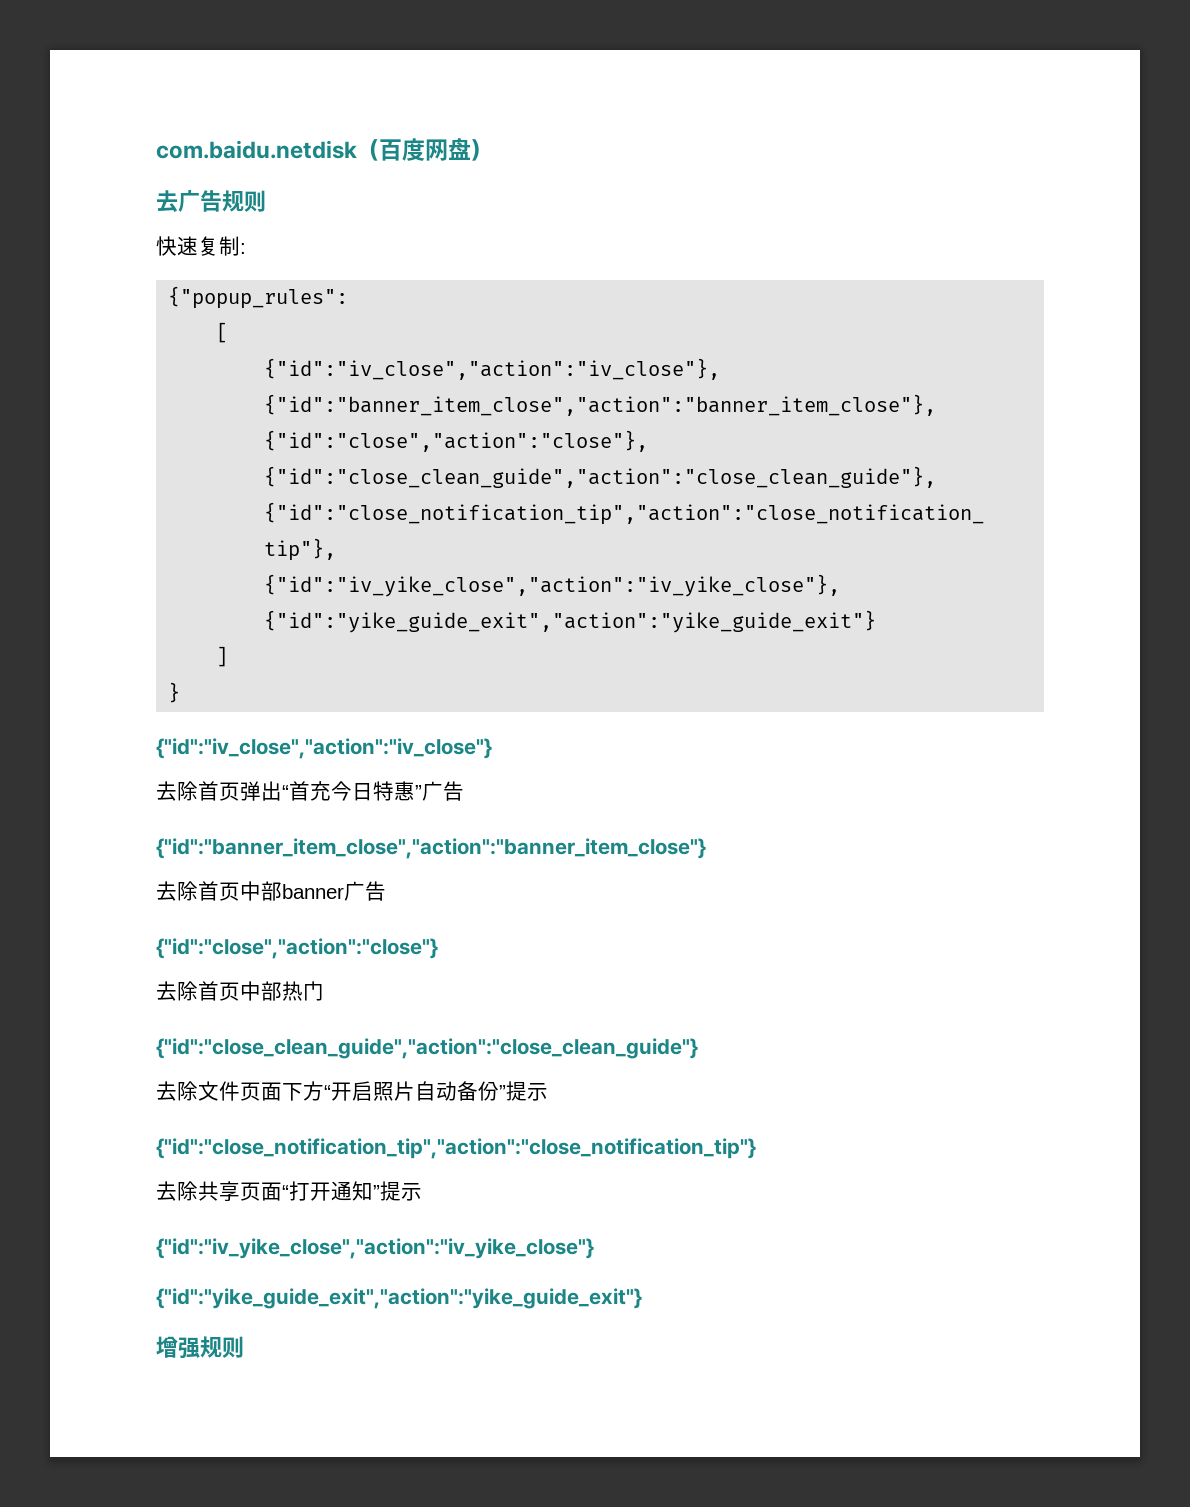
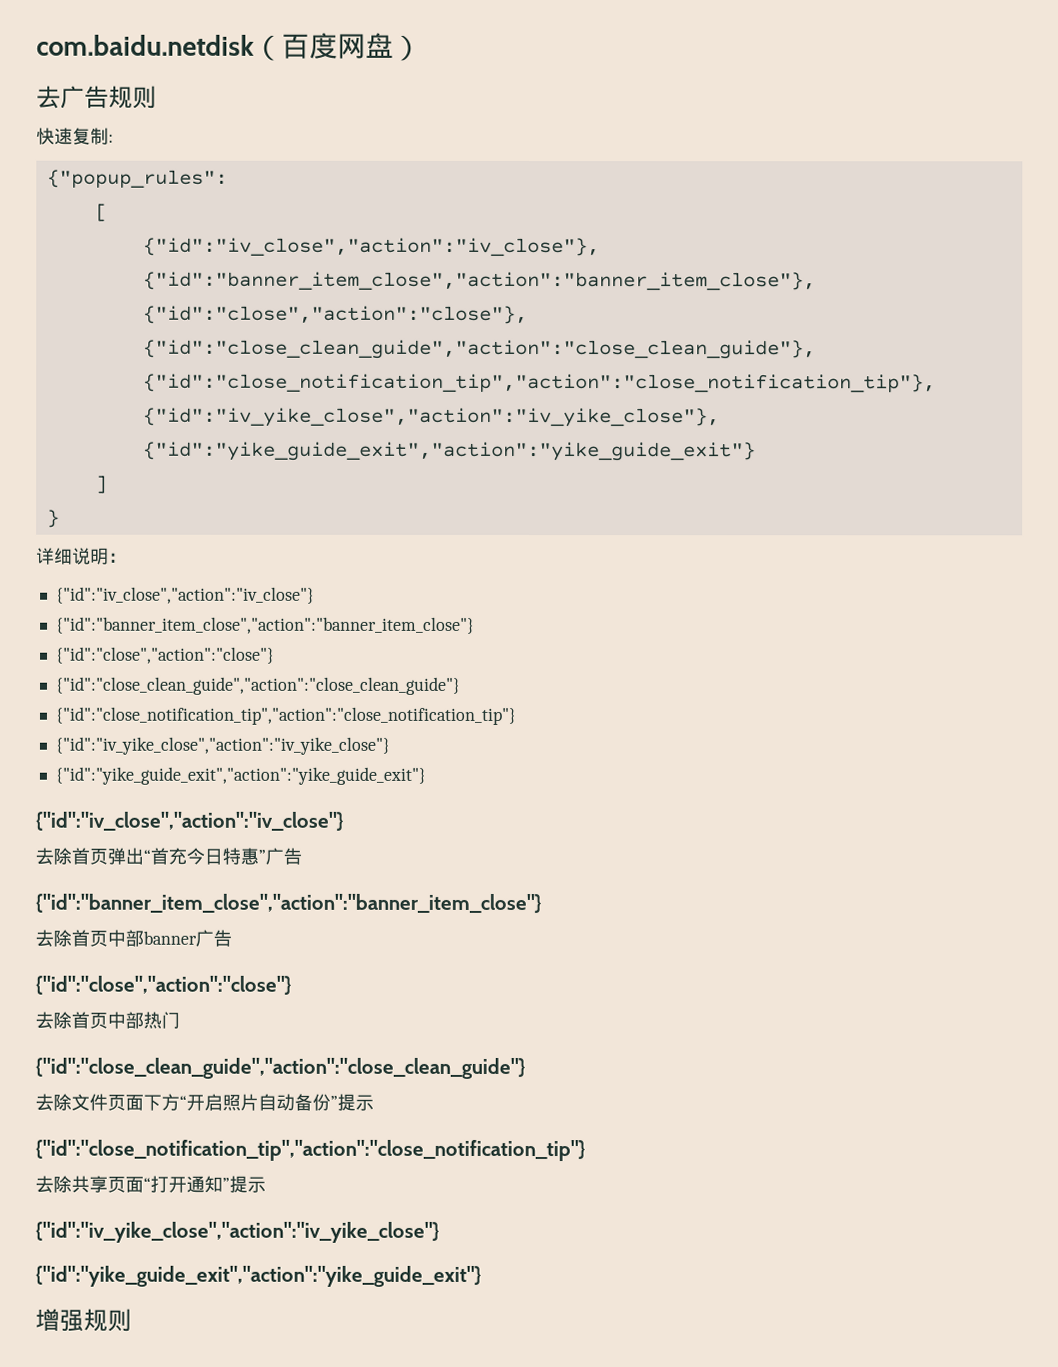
+ 详细说明：
+ {"id":"iv_close","action":"iv_close"}
+ {"id":"banner_item_close","action":"banner_item_close"}
+ {"id":"close","action":"close"}
+ {"id":"close_clean_guide","action":"close_clean_guide"}
+ {"id":"close_notification_tip","action":"close_notification_tip"}
+ {"id":"iv_yike_close","action":"iv_yike_close"}
+ {"id":"yike_guide_exit","action":"yike_guide_exit"}

